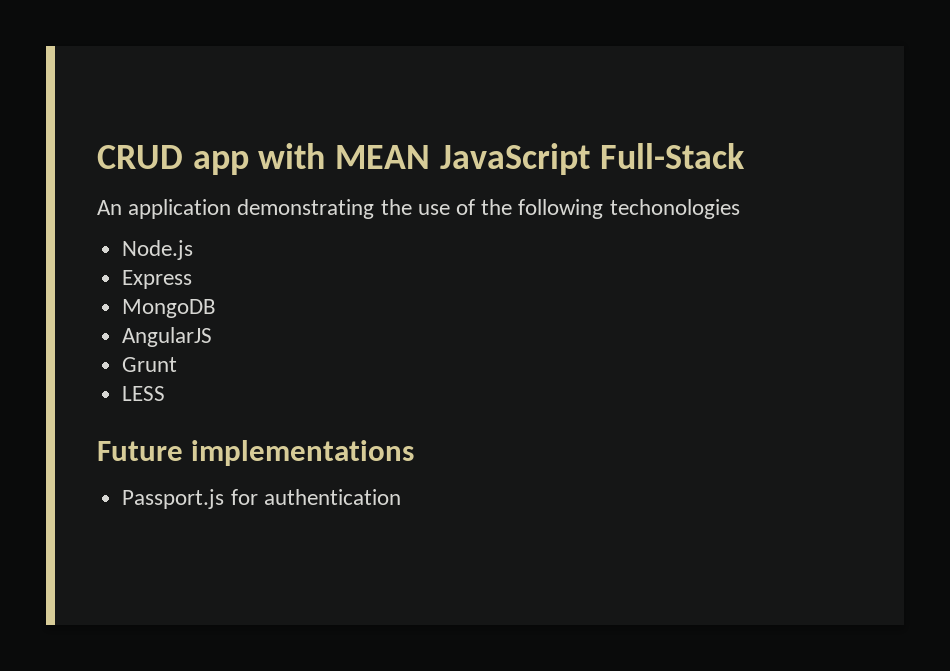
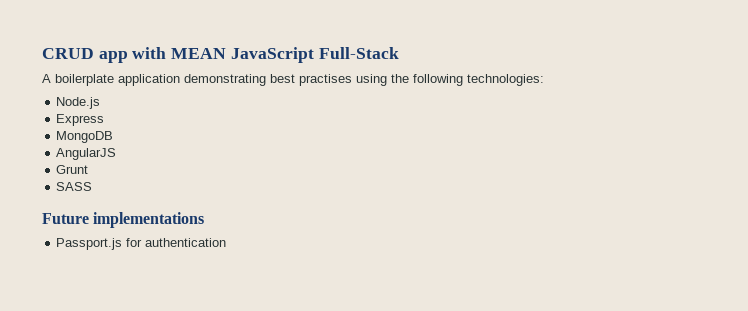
- An application demonstrating the use of the following techonologies
+ A boilerplate application demonstrating best practises using the following technologies:
- LESS
+ SASS

